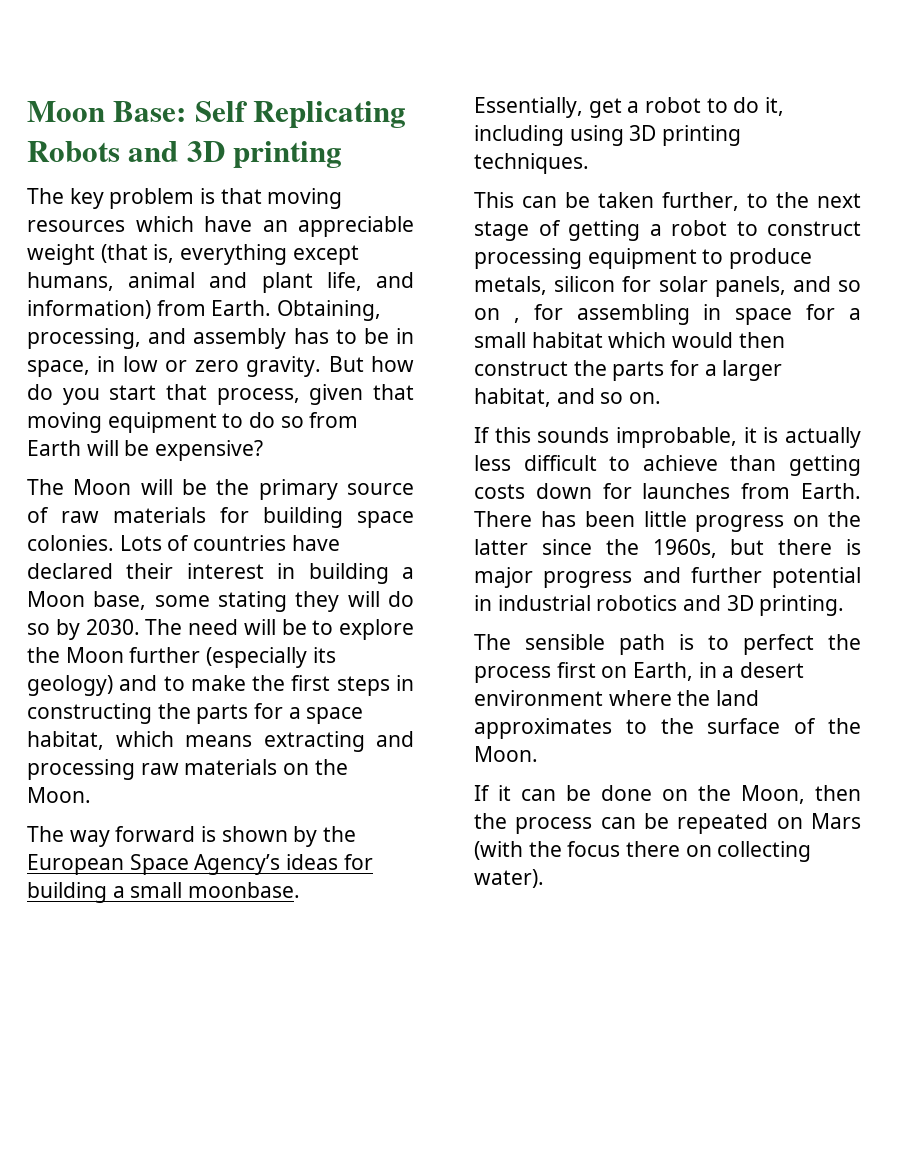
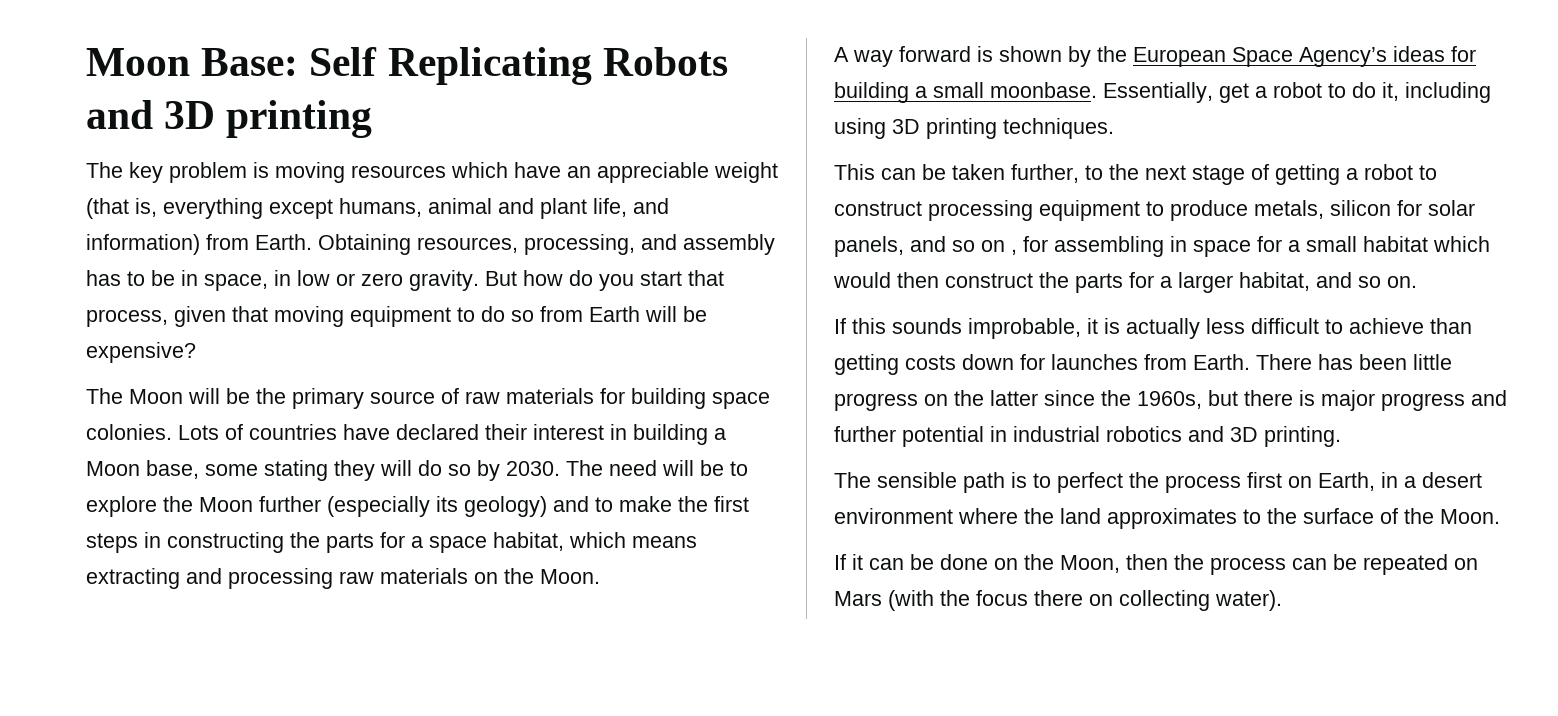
- The key problem is that moving resources which have an appreciable weight (that is, everything except humans, animal and plant life, and information) from Earth.
+ The key problem is moving resources which have an appreciable weight (that is, everything except humans, animal and plant life, and information) from Earth.
- Obtaining, processing, and assembly has to be in space, in low or zero gravity.
+ Obtaining resources, processing, and assembly has to be in space, in low or zero gravity.
- The way forward is shown by the European Space Agency’s ideas for building a small moonbase.
+ A way forward is shown by the European Space Agency’s ideas for building a small moonbase.

